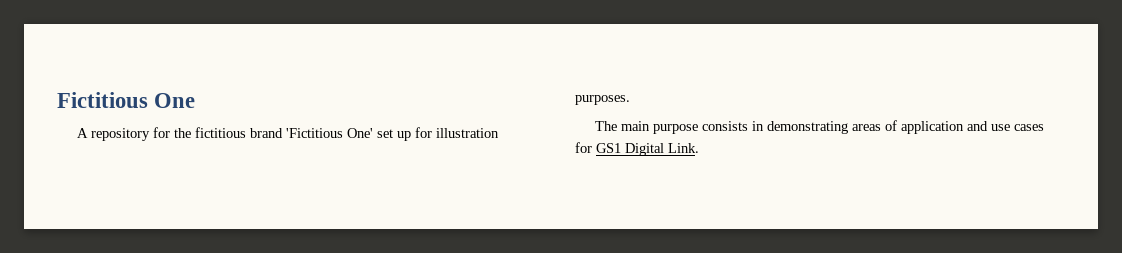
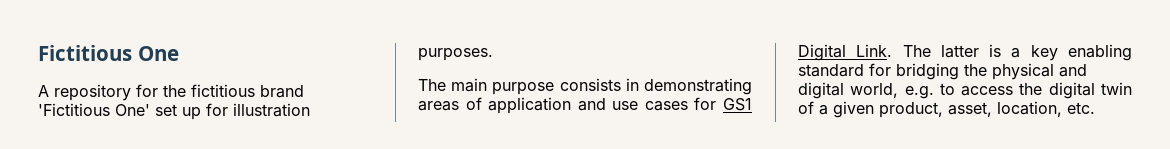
+ The latter is a key enabling standard for bridging the physical and digital world, e.g. to access the digital twin of a given product, asset, location, etc.

